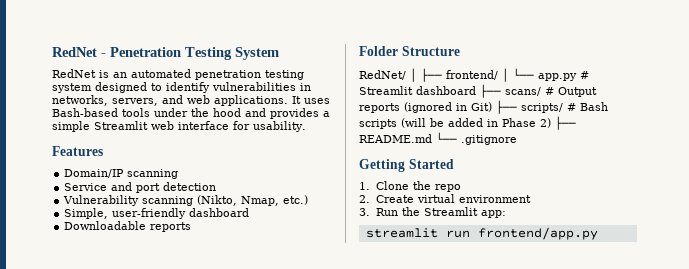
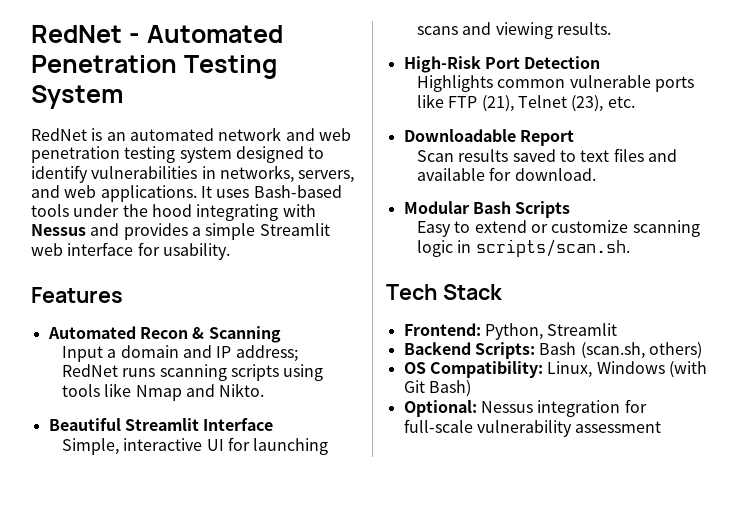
- RedNet - Penetration Testing System
+ RedNet - Automated Penetration Testing System
- RedNet is an automated penetration testing system designed to identify vulnerabilities in networks, servers, and web applications.
+ RedNet is an automated network and web penetration testing system designed to identify vulnerabilities in networks, servers, and web applications.
- It uses Bash-based tools under the hood and provides a simple Streamlit web interface for usability.
+ It uses Bash-based tools under the hood integrating with Nessus and provides a simple Streamlit web interface for usability.
- Domain/IP scanning
- Service and port detection
- Vulnerability scanning (Nikto, Nmap, etc.)
- Simple, user-friendly dashboard
- Downloadable reports
- Folder Structure
- RedNet/ │ ├── frontend/ │ └── app.py # Streamlit dashboard ├── scans/ # Output reports (ignored in Git) ├── scripts/ # Bash scripts (will be added in Phase 2) ├── README.md └── .gitignore
- Getting Started
- 1. Clone the repo
- 2. Create virtual environment
- 3. Run the Streamlit app:
- streamlit run frontend/app.py
+ Automated Recon & Scanning
+ Input a domain and IP address; RedNet runs scanning scripts using tools like Nmap and Nikto.
+ Beautiful Streamlit Interface
+ Simple, interactive UI for launching scans and viewing results.
+ High-Risk Port Detection
+ Highlights common vulnerable ports like FTP (21), Telnet (23), etc.
+ Downloadable Report
+ Scan results saved to text files and available for download.
+ Modular Bash Scripts
+ Easy to extend or customize scanning logic in scripts/scan.sh.
+ Tech Stack
+ Frontend: Python, Streamlit
+ Backend Scripts: Bash (scan.sh, others)
+ OS Compatibility: Linux, Windows (with Git Bash)
+ Optional: Nessus integration for full-scale vulnerability assessment

